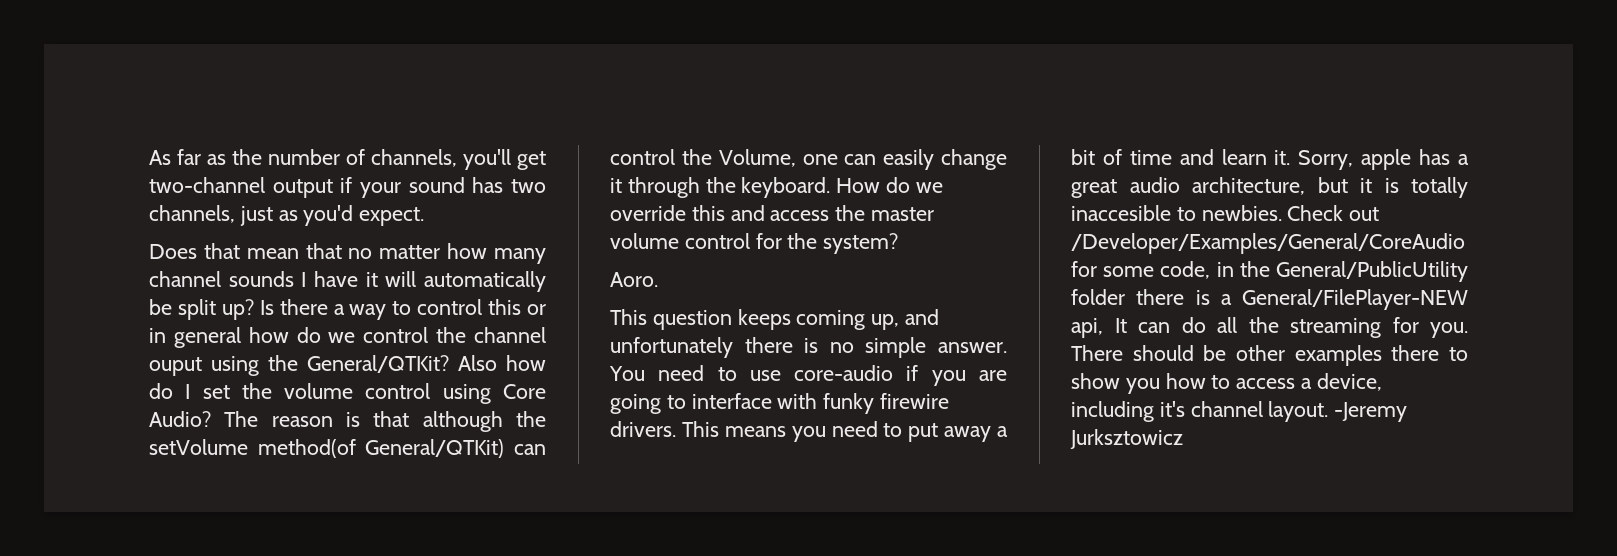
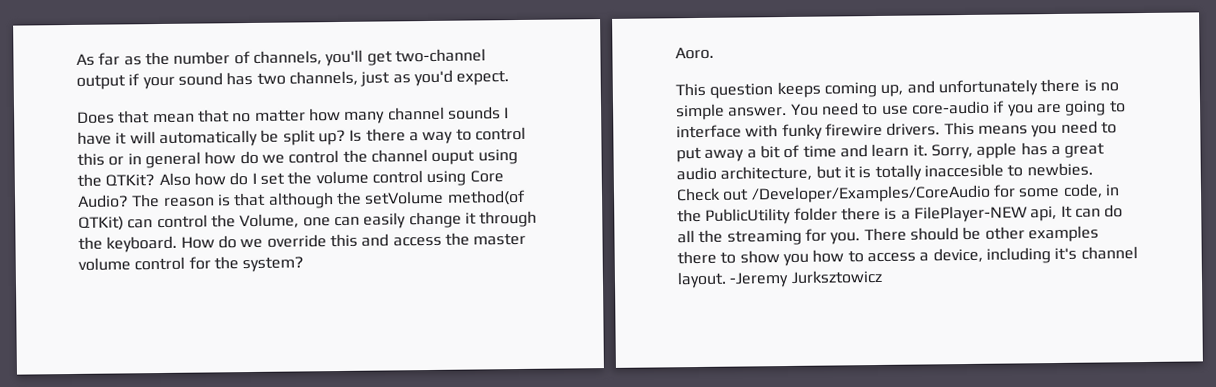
- Is there a way to control this or in general how do we control the channel ouput using the General/QTKit?
+ Is there a way to control this or in general how do we control the channel ouput using the QTKit?
- The reason is that although the setVolume method(of General/QTKit) can control the Volume, one can easily change it through the keyboard.
+ The reason is that although the setVolume method(of QTKit) can control the Volume, one can easily change it through the keyboard.
- Check out /Developer/Examples/General/CoreAudio for some code, in the General/PublicUtility folder there is a General/FilePlayer-NEW api, It can do all the streaming for you.
+ Check out /Developer/Examples/CoreAudio for some code, in the PublicUtility folder there is a FilePlayer-NEW api, It can do all the streaming for you.

